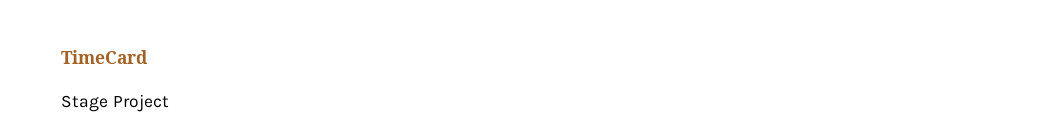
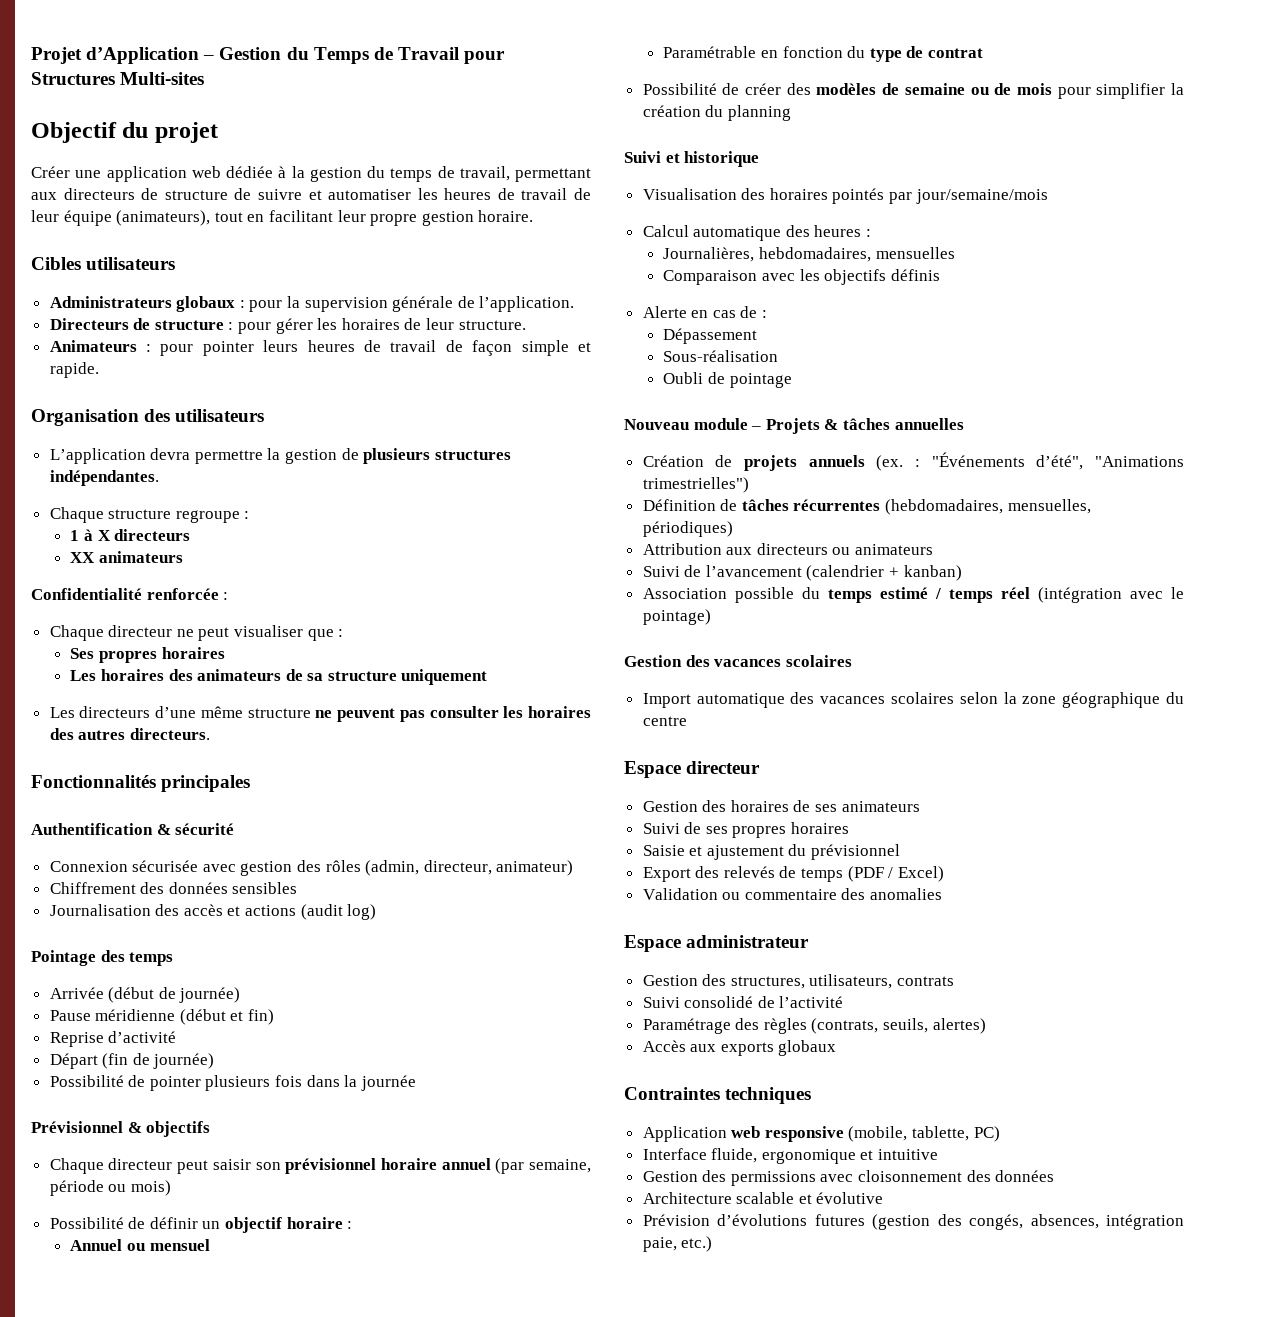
- TimeCard
- Stage Project
+ Projet d’Application – Gestion du Temps de Travail pour Structures Multi-sites
+ Objectif du projet
+ Créer une application web dédiée à la gestion du temps de travail, permettant aux directeurs de structure de suivre et automatiser les heures de travail de leur équipe (animateurs), tout en facilitant leur propre gestion horaire.
+ Cibles utilisateurs
+ Administrateurs globaux : pour la supervision générale de l’application.
+ Directeurs de structure : pour gérer les horaires de leur structure.
+ Animateurs : pour pointer leurs heures de travail de façon simple et rapide.
+ Organisation des utilisateurs
+ L’application devra permettre la gestion de plusieurs structures indépendantes.
+ Chaque structure regroupe :
+ 1 à X directeurs
+ XX animateurs
+ Confidentialité renforcée :
+ Chaque directeur ne peut visualiser que :
+ Ses propres horaires
+ Les horaires des animateurs de sa structure uniquement
+ Les directeurs d’une même structure ne peuvent pas consulter les horaires des autres directeurs.
+ Fonctionnalités principales
+ Authentification & sécurité
+ Connexion sécurisée avec gestion des rôles (admin, directeur, animateur)
+ Chiffrement des données sensibles
+ Journalisation des accès et actions (audit log)
+ Pointage des temps
+ Arrivée (début de journée)
+ Pause méridienne (début et fin)
+ Reprise d’activité
+ Départ (fin de journée)
+ Possibilité de pointer plusieurs fois dans la journée
+ Prévisionnel & objectifs
+ Chaque directeur peut saisir son prévisionnel horaire annuel (par semaine, période ou mois)
+ Possibilité de définir un objectif horaire :
+ Annuel ou mensuel
+ Paramétrable en fonction du type de contrat
+ Possibilité de créer des modèles de semaine ou de mois pour simplifier la création du planning
+ Suivi et historique
+ Visualisation des horaires pointés par jour/semaine/mois
+ Calcul automatique des heures :
+ Journalières, hebdomadaires, mensuelles
+ Comparaison avec les objectifs définis
+ Alerte en cas de :
+ Dépassement
+ Sous-réalisation
+ Oubli de pointage
+ Nouveau module – Projets & tâches annuelles
+ Création de projets annuels (ex. : "Événements d’été", "Animations trimestrielles")
+ Définition de tâches récurrentes (hebdomadaires, mensuelles, périodiques)
+ Attribution aux directeurs ou animateurs
+ Suivi de l’avancement (calendrier + kanban)
+ Association possible du temps estimé / temps réel (intégration avec le pointage)
+ Gestion des vacances scolaires
+ Import automatique des vacances scolaires selon la zone géographique du centre
+ Espace directeur
+ Gestion des horaires de ses animateurs
+ Suivi de ses propres horaires
+ Saisie et ajustement du prévisionnel
+ Export des relevés de temps (PDF / Excel)
+ Validation ou commentaire des anomalies
+ Espace administrateur
+ Gestion des structures, utilisateurs, contrats
+ Suivi consolidé de l’activité
+ Paramétrage des règles (contrats, seuils, alertes)
+ Accès aux exports globaux
+ Contraintes techniques
+ Application web responsive (mobile, tablette, PC)
+ Interface fluide, ergonomique et intuitive
+ Gestion des permissions avec cloisonnement des données
+ Architecture scalable et évolutive
+ Prévision d’évolutions futures (gestion des congés, absences, intégration paie, etc.)

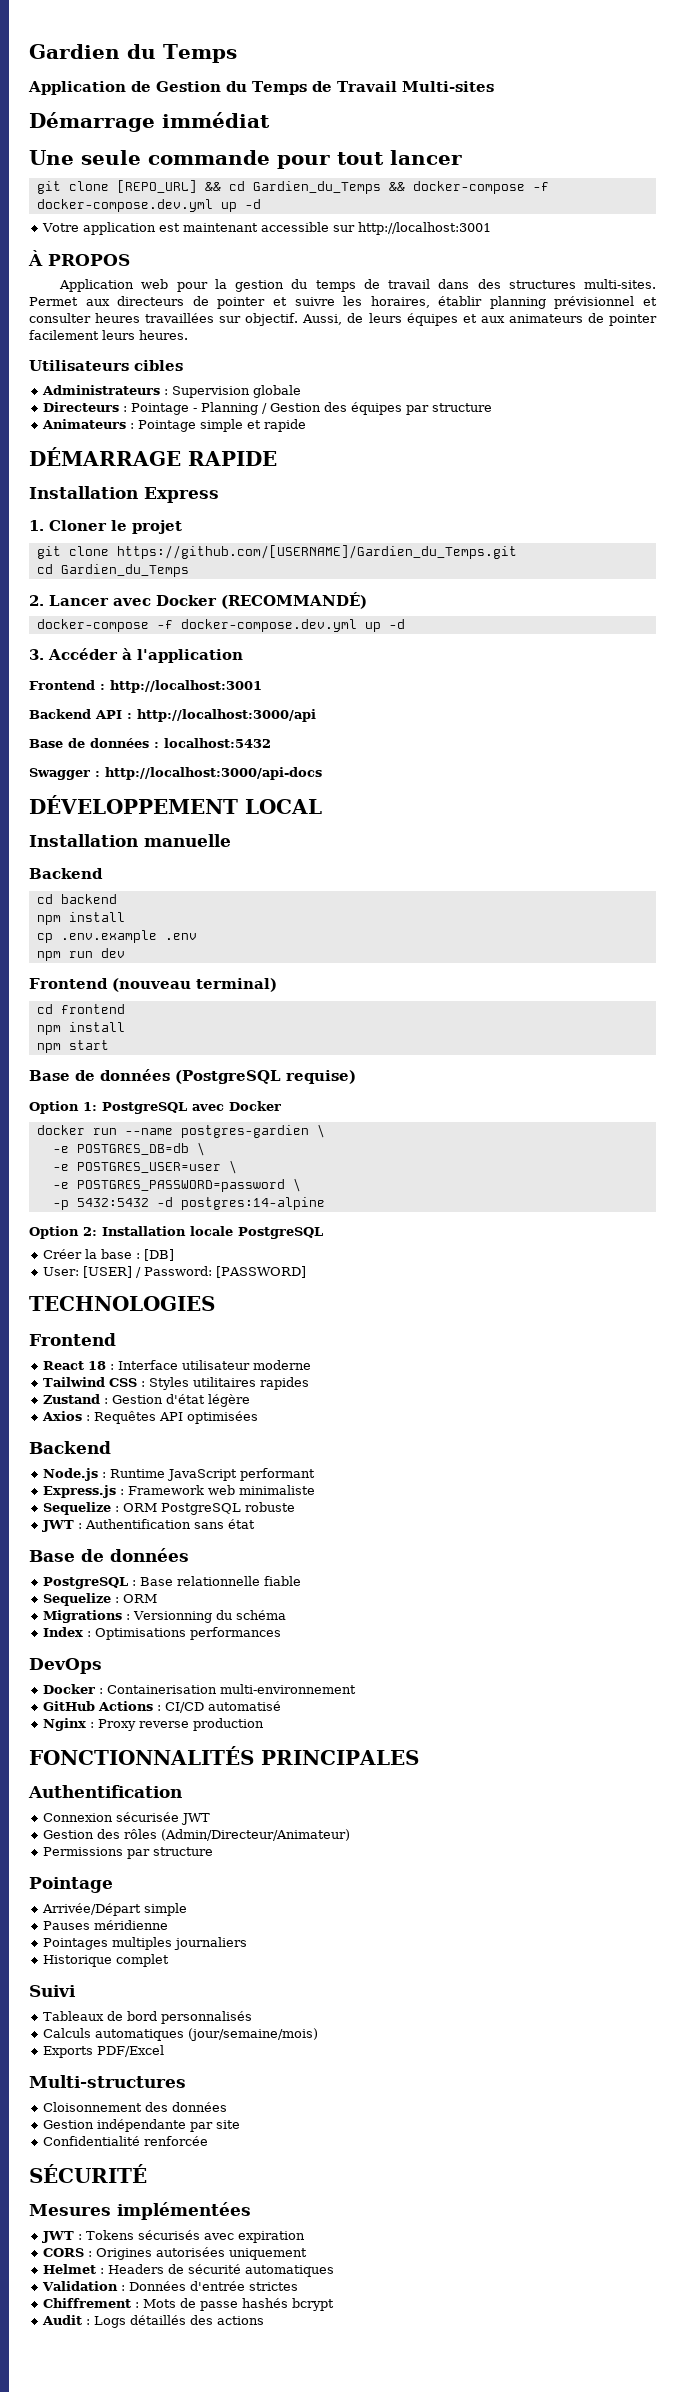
- Projet d’Application – Gestion du Temps de Travail pour Structures Multi-sites
+ Gardien du Temps
+ Application de Gestion du Temps de Travail Multi-sites
- Objectif du projet
- Créer une application web dédiée à la gestion du temps de travail, permettant aux directeurs de structure de suivre et automatiser les heures de travail de leur équipe (animateurs), tout en facilitant leur propre gestion horaire.
- Cibles utilisateurs
- Administrateurs globaux : pour la supervision générale de l’application.
- Directeurs de structure : pour gérer les horaires de leur structure.
- Animateurs : pour pointer leurs heures de travail de façon simple et rapide.
- Organisation des utilisateurs
- L’application devra permettre la gestion de plusieurs structures indépendantes.
- Chaque structure regroupe :
- 1 à X directeurs
- XX animateurs
- Confidentialité renforcée :
- Chaque directeur ne peut visualiser que :
- Ses propres horaires
- Les horaires des animateurs de sa structure uniquement
- Les directeurs d’une même structure ne peuvent pas consulter les horaires des autres directeurs.
- Fonctionnalités principales
- Authentification & sécurité
- Connexion sécurisée avec gestion des rôles (admin, directeur, animateur)
- Chiffrement des données sensibles
- Journalisation des accès et actions (audit log)
- Pointage des temps
- Arrivée (début de journée)
- Pause méridienne (début et fin)
- Reprise d’activité
- Départ (fin de journée)
- Possibilité de pointer plusieurs fois dans la journée
- Prévisionnel & objectifs
- Chaque directeur peut saisir son prévisionnel horaire annuel (par semaine, période ou mois)
- Possibilité de définir un objectif horaire :
- Annuel ou mensuel
- Paramétrable en fonction du type de contrat
- Possibilité de créer des modèles de semaine ou de mois pour simplifier la création du planning
- Suivi et historique
- Visualisation des horaires pointés par jour/semaine/mois
- Calcul automatique des heures :
- Journalières, hebdomadaires, mensuelles
- Comparaison avec les objectifs définis
- Alerte en cas de :
- Dépassement
- Sous-réalisation
- Oubli de pointage
- Nouveau module – Projets & tâches annuelles
- Création de projets annuels (ex. : "Événements d’été", "Animations trimestrielles")
- Définition de tâches récurrentes (hebdomadaires, mensuelles, périodiques)
- Attribution aux directeurs ou animateurs
- Suivi de l’avancement (calendrier + kanban)
- Association possible du temps estimé / temps réel (intégration avec le pointage)
- Gestion des vacances scolaires
- Import automatique des vacances scolaires selon la zone géographique du centre
- Espace directeur
- Gestion des horaires de ses animateurs
- Suivi de ses propres horaires
- Saisie et ajustement du prévisionnel
- Export des relevés de temps (PDF / Excel)
- Validation ou commentaire des anomalies
- Espace administrateur
- Gestion des structures, utilisateurs, contrats
- Suivi consolidé de l’activité
- Paramétrage des règles (contrats, seuils, alertes)
- Accès aux exports globaux
- Contraintes techniques
- Application web responsive (mobile, tablette, PC)
- Interface fluide, ergonomique et intuitive
- Gestion des permissions avec cloisonnement des données
- Architecture scalable et évolutive
- Prévision d’évolutions futures (gestion des congés, absences, intégration paie, etc.)
+ Démarrage immédiat
+ Une seule commande pour tout lancer
+ git clone [REPO_URL] && cd Gardien_du_Temps && docker-compose -f docker-compose.dev.yml up -d
+ Votre application est maintenant accessible sur http://localhost:3001
+ À PROPOS
+ Application web pour la gestion du temps de travail dans des structures multi-sites. Permet aux directeurs de pointer et suivre les horaires, établir planning prévisionnel et consulter heures travaillées sur objectif. Aussi, de leurs équipes et aux animateurs de pointer facilement leurs heures.
+ Utilisateurs cibles
+ Administrateurs : Supervision globale
+ Directeurs : Pointage - Planning / Gestion des équipes par structure
+ Animateurs : Pointage simple et rapide
+ DÉMARRAGE RAPIDE
+ Installation Express
+ 1. Cloner le projet
+ git clone https://github.com/[USERNAME]/Gardien_du_Temps.git
+ cd Gardien_du_Temps
+ 2. Lancer avec Docker (RECOMMANDÉ)
+ docker-compose -f docker-compose.dev.yml up -d
+ 3. Accéder à l'application
+ Frontend : http://localhost:3001
+ Backend API : http://localhost:3000/api
+ Base de données : localhost:5432
+ Swagger : http://localhost:3000/api-docs
+ DÉVELOPPEMENT LOCAL
+ Installation manuelle
+ Backend
+ cd backend
+ npm install
+ cp .env.example .env
+ npm run dev
+ Frontend (nouveau terminal)
+ cd frontend
+ npm install
+ npm start
+ Base de données (PostgreSQL requise)
+ Option 1: PostgreSQL avec Docker
+ docker run --name postgres-gardien \
+ -e POSTGRES_DB=db \
+ -e POSTGRES_USER=user \
+ -e POSTGRES_PASSWORD=password \
+ -p 5432:5432 -d postgres:14-alpine
+ Option 2: Installation locale PostgreSQL
+ Créer la base : [DB]
+ User: [USER] / Password: [PASSWORD]
+ TECHNOLOGIES
+ Frontend
+ React 18 : Interface utilisateur moderne
+ Tailwind CSS : Styles utilitaires rapides
+ Zustand : Gestion d'état légère
+ Axios : Requêtes API optimisées
+ Backend
+ Node.js : Runtime JavaScript performant
+ Express.js : Framework web minimaliste
+ Sequelize : ORM PostgreSQL robuste
+ JWT : Authentification sans état
+ Base de données
+ PostgreSQL : Base relationnelle fiable
+ Sequelize : ORM
+ Migrations : Versionning du schéma
+ Index : Optimisations performances
+ DevOps
+ Docker : Containerisation multi-environnement
+ GitHub Actions : CI/CD automatisé
+ Nginx : Proxy reverse production
+ FONCTIONNALITÉS PRINCIPALES
+ Authentification
+ Connexion sécurisée JWT
+ Gestion des rôles (Admin/Directeur/Animateur)
+ Permissions par structure
+ Pointage
+ Arrivée/Départ simple
+ Pauses méridienne
+ Pointages multiples journaliers
+ Historique complet
+ Suivi
+ Tableaux de bord personnalisés
+ Calculs automatiques (jour/semaine/mois)
+ Exports PDF/Excel
+ Multi-structures
+ Cloisonnement des données
+ Gestion indépendante par site
+ Confidentialité renforcée
+ SÉCURITÉ
+ Mesures implémentées
+ JWT : Tokens sécurisés avec expiration
+ CORS : Origines autorisées uniquement
+ Helmet : Headers de sécurité automatiques
+ Validation : Données d'entrée strictes
+ Chiffrement : Mots de passe hashés bcrypt
+ Audit : Logs détaillés des actions

